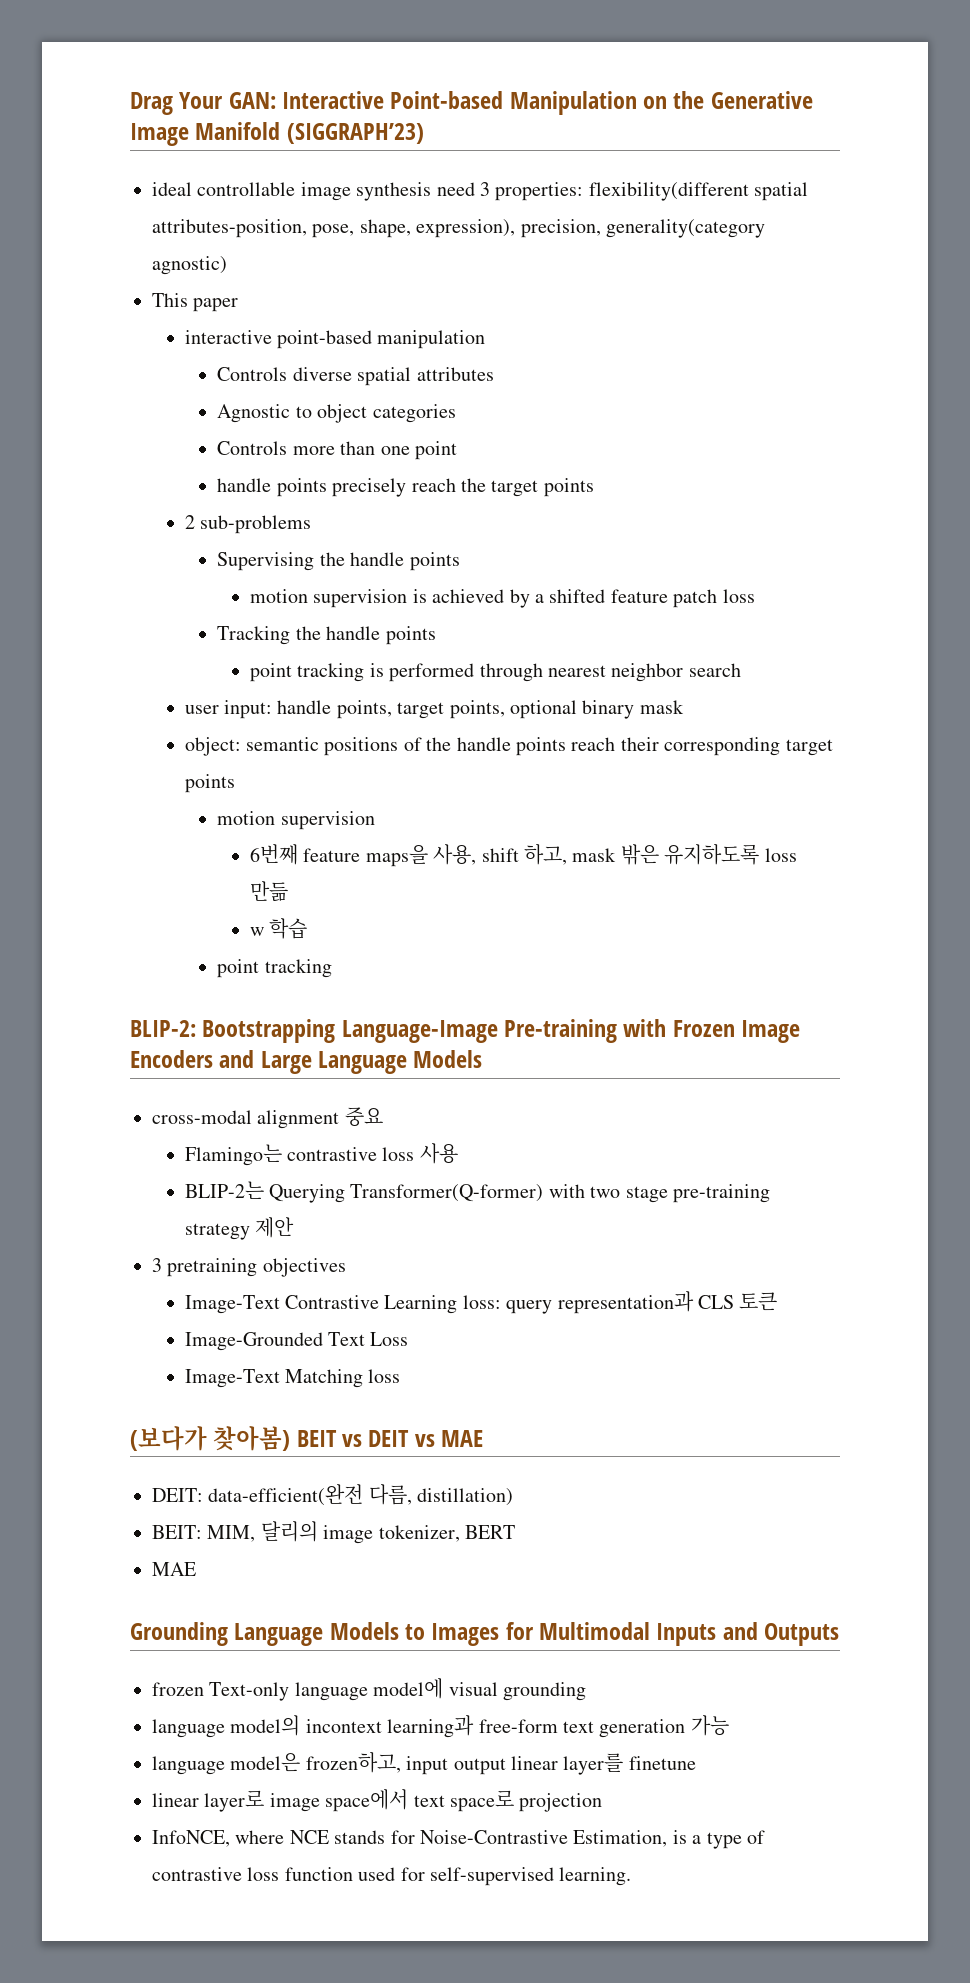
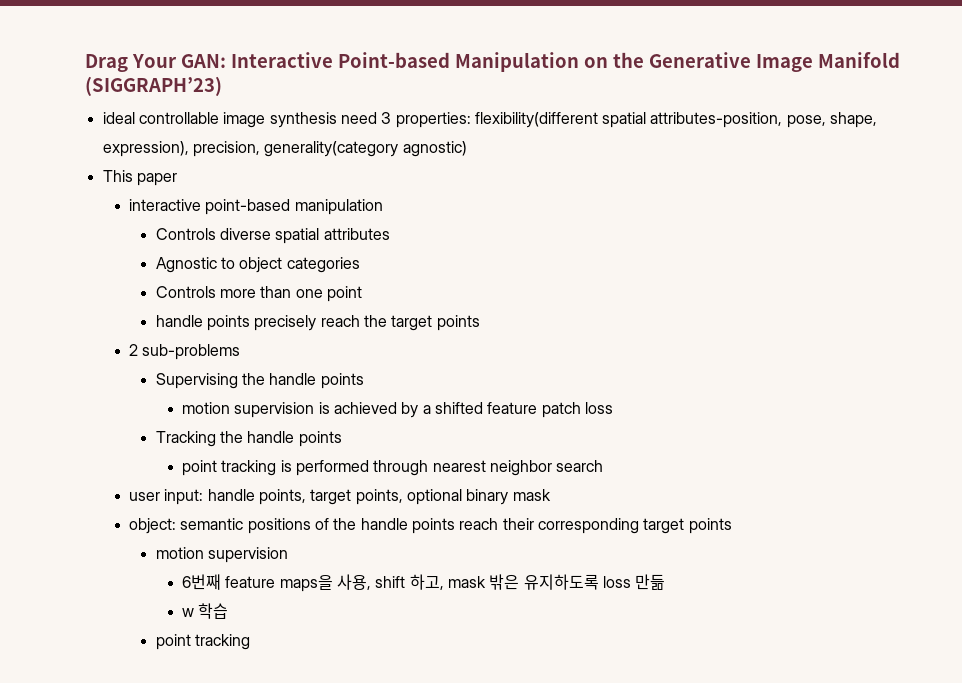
- BLIP-2: Bootstrapping Language-Image Pre-training with Frozen Image Encoders and Large Language Models
- cross-modal alignment 중요
- Flamingo는 contrastive loss 사용
- BLIP-2는 Querying Transformer(Q-former) with two stage pre-training strategy 제안
- 3 pretraining objectives
- Image-Text Contrastive Learning loss: query representation과 CLS 토큰
- Image-Grounded Text Loss
- Image-Text Matching loss
- (보다가 찾아봄) BEIT vs DEIT vs MAE
- DEIT: data-efficient(완전 다름, distillation)
- BEIT: MIM, 달리의 image tokenizer, BERT
- MAE
- Grounding Language Models to Images for Multimodal Inputs and Outputs
- frozen Text-only language model에 visual grounding
- language model의 incontext learning과 free-form text generation 가능
- language model은 frozen하고, input output linear layer를 finetune
- linear layer로 image space에서 text space로 projection
- InfoNCE, where NCE stands for Noise-Contrastive Estimation, is a type of contrastive loss function used for self-supervised learning.

